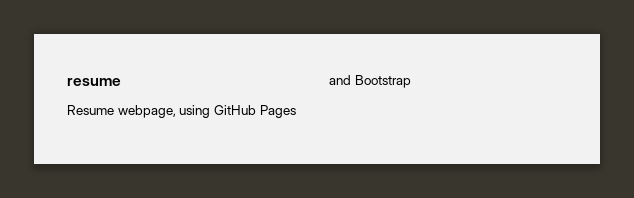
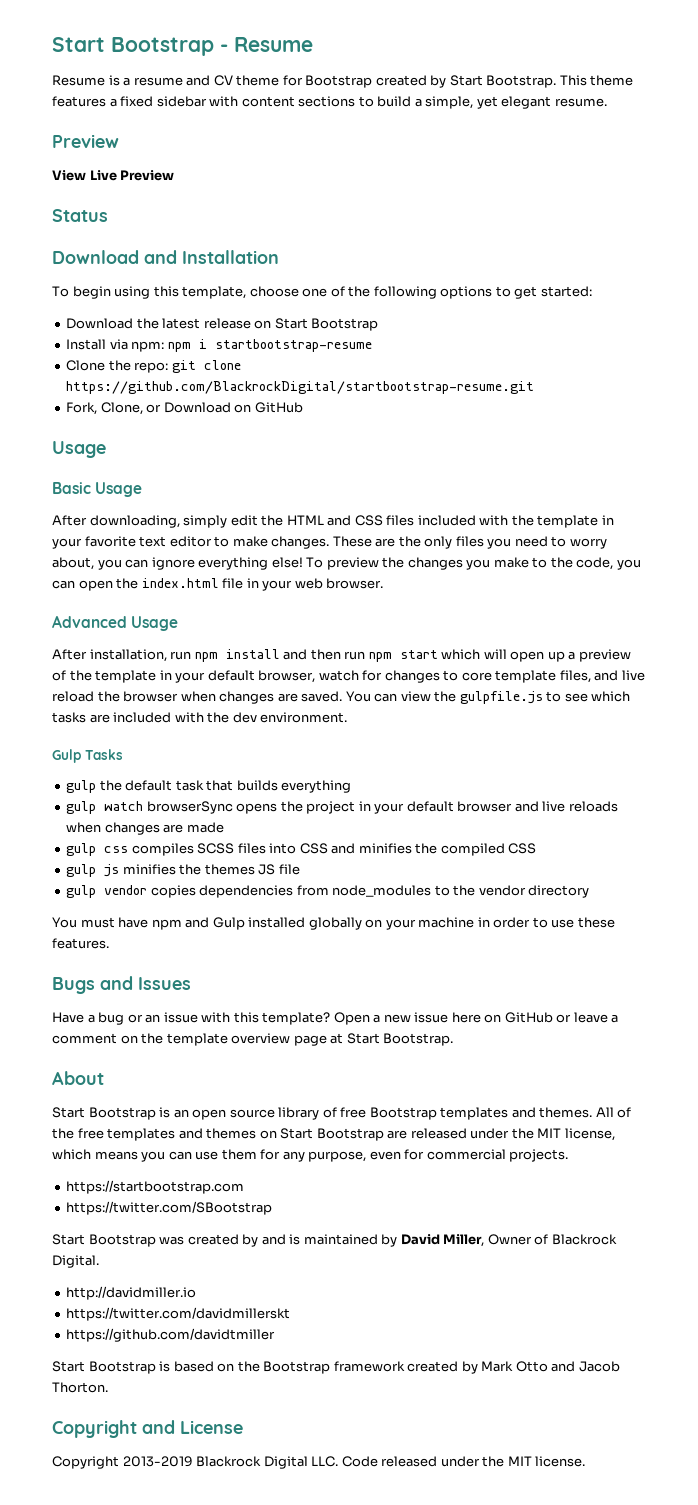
- resume
- Resume webpage, using GitHub Pages and Bootstrap
+ Start Bootstrap - Resume
+ Resume is a resume and CV theme for Bootstrap created by Start Bootstrap. This theme features a fixed sidebar with content sections to build a simple, yet elegant resume.
+ Preview
+ View Live Preview
+ Status
+ Download and Installation
+ To begin using this template, choose one of the following options to get started:
+ Download the latest release on Start Bootstrap
+ Install via npm: npm i startbootstrap-resume
+ Clone the repo: git clone https://github.com/BlackrockDigital/startbootstrap-resume.git
+ Fork, Clone, or Download on GitHub
+ Usage
+ Basic Usage
+ After downloading, simply edit the HTML and CSS files included with the template in your favorite text editor to make changes. These are the only files you need to worry about, you can ignore everything else! To preview the changes you make to the code, you can open the index.html file in your web browser.
+ Advanced Usage
+ After installation, run npm install and then run npm start which will open up a preview of the template in your default browser, watch for changes to core template files, and live reload the browser when changes are saved. You can view the gulpfile.js to see which tasks are included with the dev environment.
+ Gulp Tasks
+ gulp the default task that builds everything
+ gulp watch browserSync opens the project in your default browser and live reloads when changes are made
+ gulp css compiles SCSS files into CSS and minifies the compiled CSS
+ gulp js minifies the themes JS file
+ gulp vendor copies dependencies from node_modules to the vendor directory
+ You must have npm and Gulp installed globally on your machine in order to use these features.
+ Bugs and Issues
+ Have a bug or an issue with this template? Open a new issue here on GitHub or leave a comment on the template overview page at Start Bootstrap.
+ About
+ Start Bootstrap is an open source library of free Bootstrap templates and themes. All of the free templates and themes on Start Bootstrap are released under the MIT license, which means you can use them for any purpose, even for commercial projects.
+ https://startbootstrap.com
+ https://twitter.com/SBootstrap
+ Start Bootstrap was created by and is maintained by David Miller, Owner of Blackrock Digital.
+ http://davidmiller.io
+ https://twitter.com/davidmillerskt
+ https://github.com/davidtmiller
+ Start Bootstrap is based on the Bootstrap framework created by Mark Otto and Jacob Thorton.
+ Copyright and License
+ Copyright 2013-2019 Blackrock Digital LLC. Code released under the MIT license.

